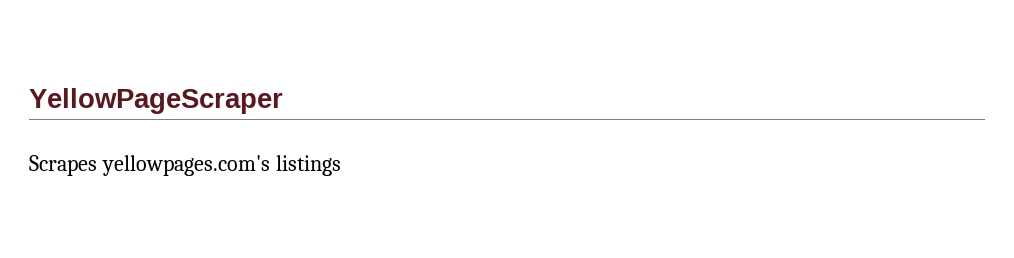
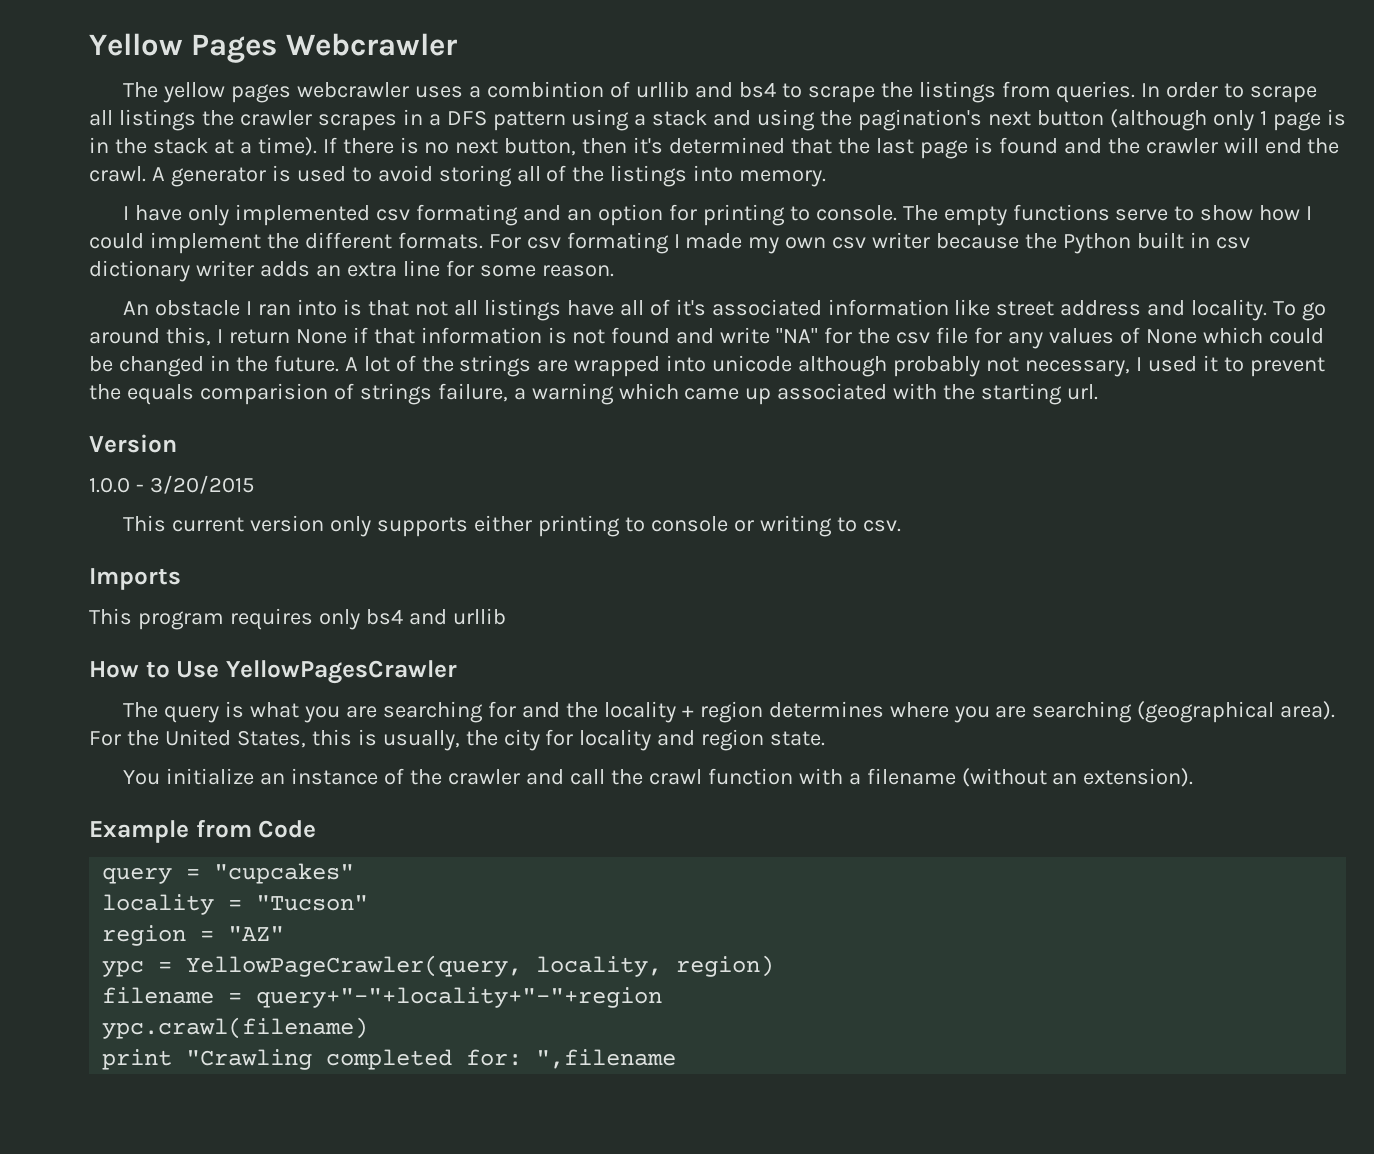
- YellowPageScraper
- Scrapes yellowpages.com's listings
+ Yellow Pages Webcrawler
+ The yellow pages webcrawler uses a combintion of urllib and bs4 to scrape the listings from queries. In order to scrape all listings the crawler scrapes in a DFS pattern using a stack and using the pagination's next button (although only 1 page is in the stack at a time). If there is no next button, then it's determined that the last page is found and the crawler will end the crawl. A generator is used to avoid storing all of the listings into memory.
+ I have only implemented csv formating and an option for printing to console. The empty functions serve to show how I could implement the different formats. For csv formating I made my own csv writer because the Python built in csv dictionary writer adds an extra line for some reason.
+ An obstacle I ran into is that not all listings have all of it's associated information like street address and locality. To go around this, I return None if that information is not found and write "NA" for the csv file for any values of None which could be changed in the future. A lot of the strings are wrapped into unicode although probably not necessary, I used it to prevent the equals comparision of strings failure, a warning which came up associated with the starting url.
+ Version
+ 1.0.0 - 3/20/2015
+ This current version only supports either printing to console or writing to csv.
+ Imports
+ This program requires only bs4 and urllib
+ How to Use YellowPagesCrawler
+ The query is what you are searching for and the locality + region determines where you are searching (geographical area). For the United States, this is usually, the city for locality and region state.
+ You initialize an instance of the crawler and call the crawl function with a filename (without an extension).
+ Example from Code
+ query = "cupcakes"
+ locality = "Tucson"
+ region = "AZ"
+ ypc = YellowPageCrawler(query, locality, region)
+ filename = query+"-"+locality+"-"+region
+ ypc.crawl(filename)
+ print "Crawling completed for: ",filename

